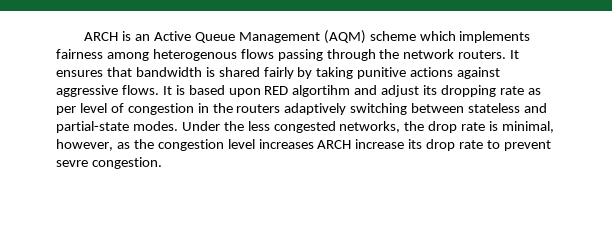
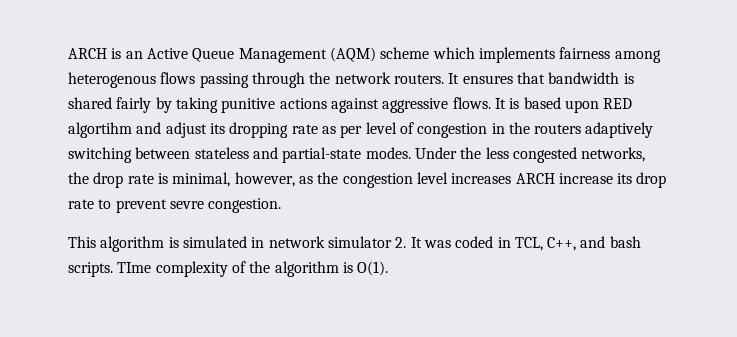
+ This algorithm is simulated in network simulator 2. It was coded in TCL, C++, and bash scripts. TIme complexity of the algorithm is O(1).

